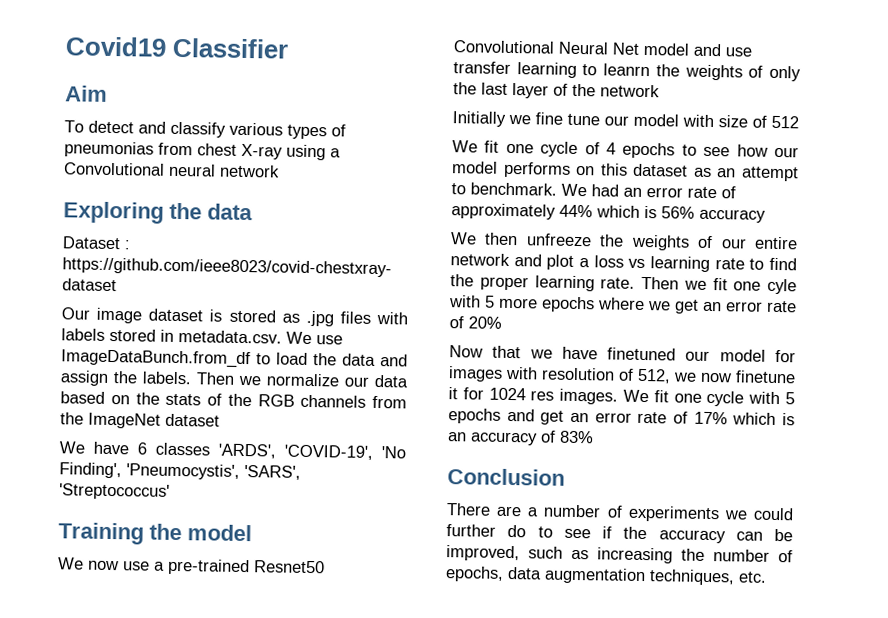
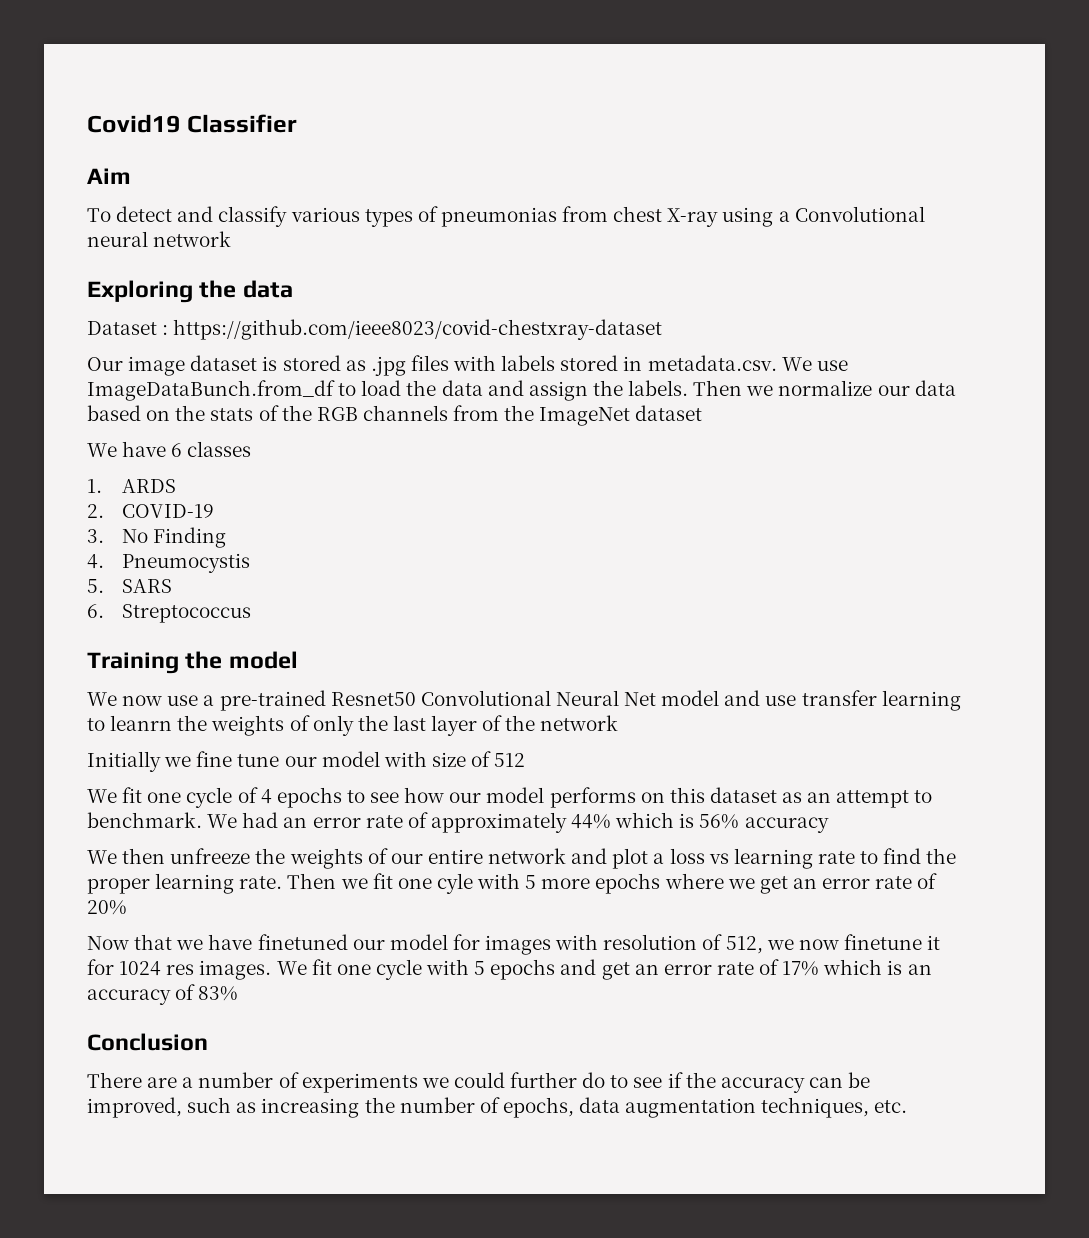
- We have 6 classes 'ARDS', 'COVID-19', 'No Finding', 'Pneumocystis', 'SARS', 'Streptococcus'
+ We have 6 classes
+ 1. ARDS
+ 2. COVID-19
+ 3. No Finding
+ 4. Pneumocystis
+ 5. SARS
+ 6. Streptococcus

